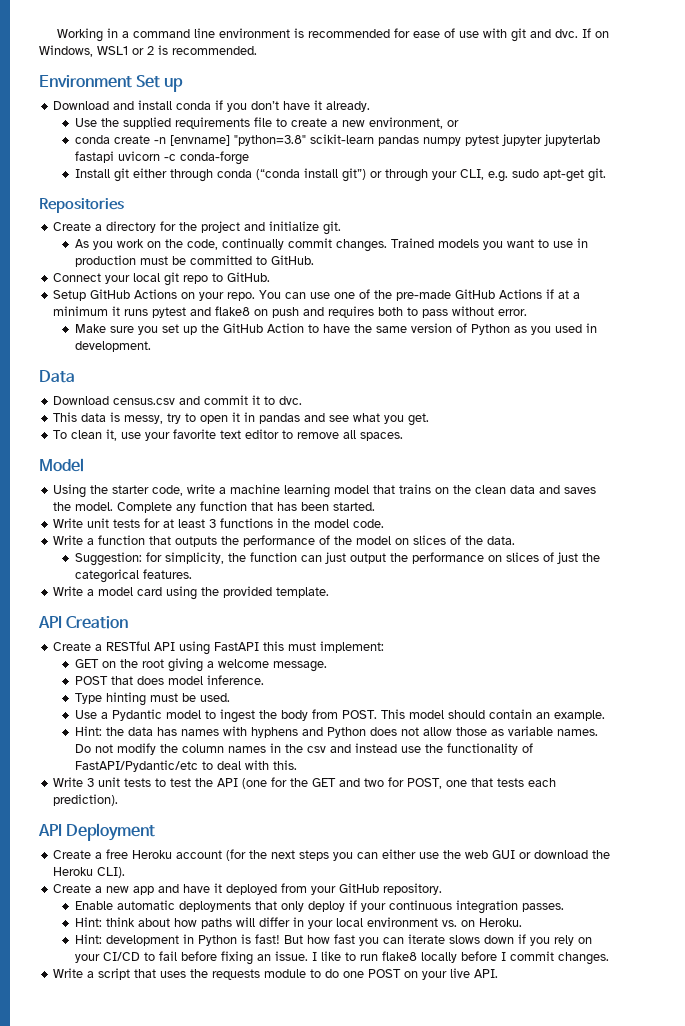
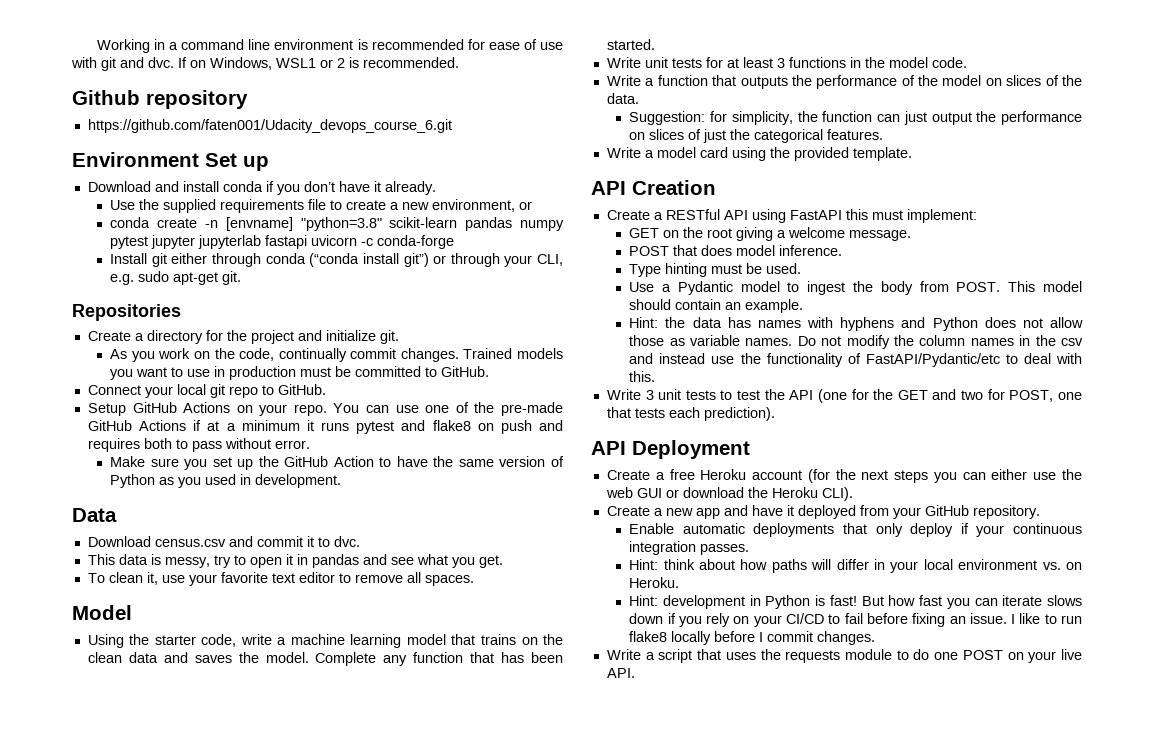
+ Github repository
+ https://github.com/faten001/Udacity_devops_course_6.git

